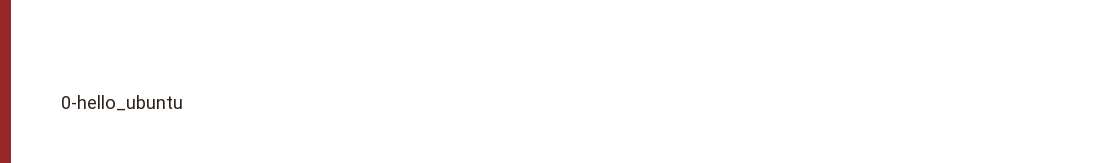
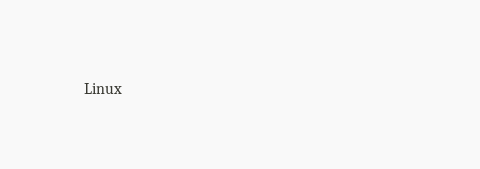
- 0-hello_ubuntu
+ Linux

